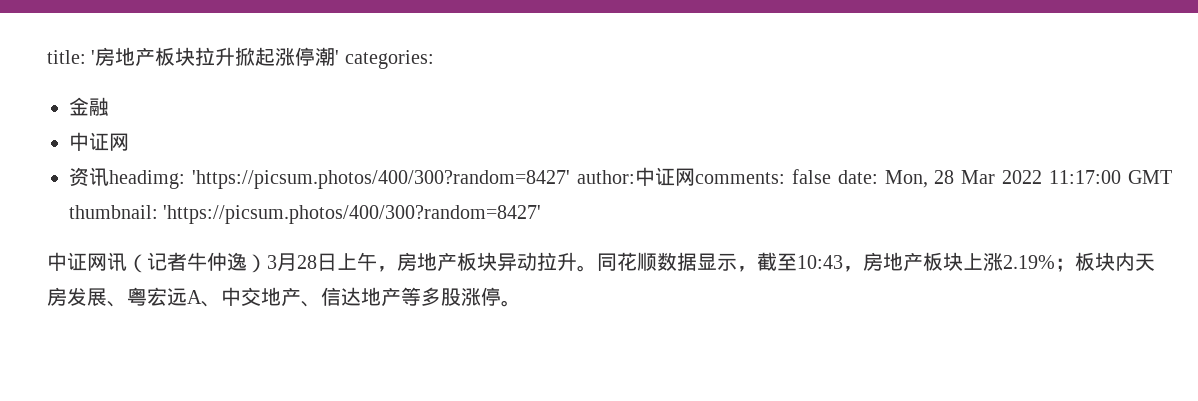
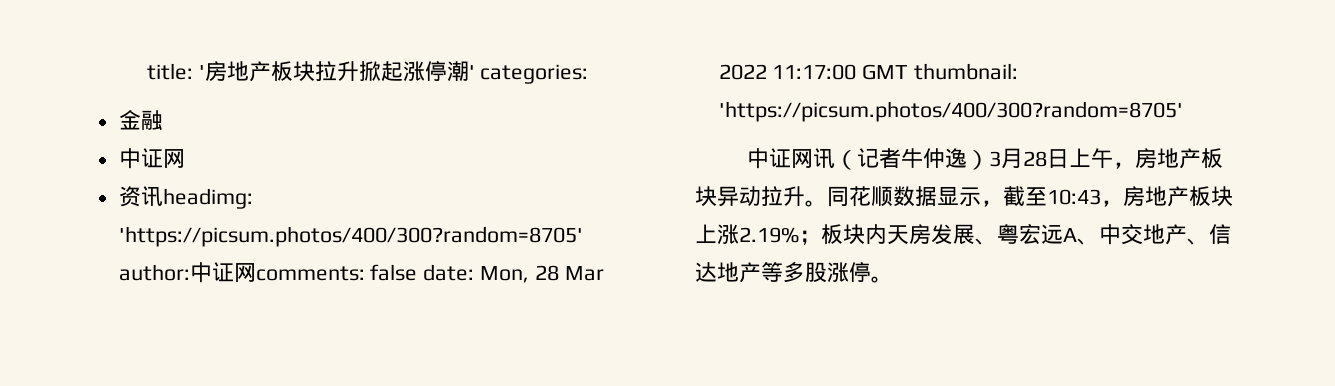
- 资讯headimg: 'https://picsum.photos/400/300?random=8427' author:中证网comments: false date: Mon, 28 Mar 2022 11:17:00 GMT thumbnail: 'https://picsum.photos/400/300?random=8427'
+ 资讯headimg: 'https://picsum.photos/400/300?random=8705' author:中证网comments: false date: Mon, 28 Mar 2022 11:17:00 GMT thumbnail: 'https://picsum.photos/400/300?random=8705'

